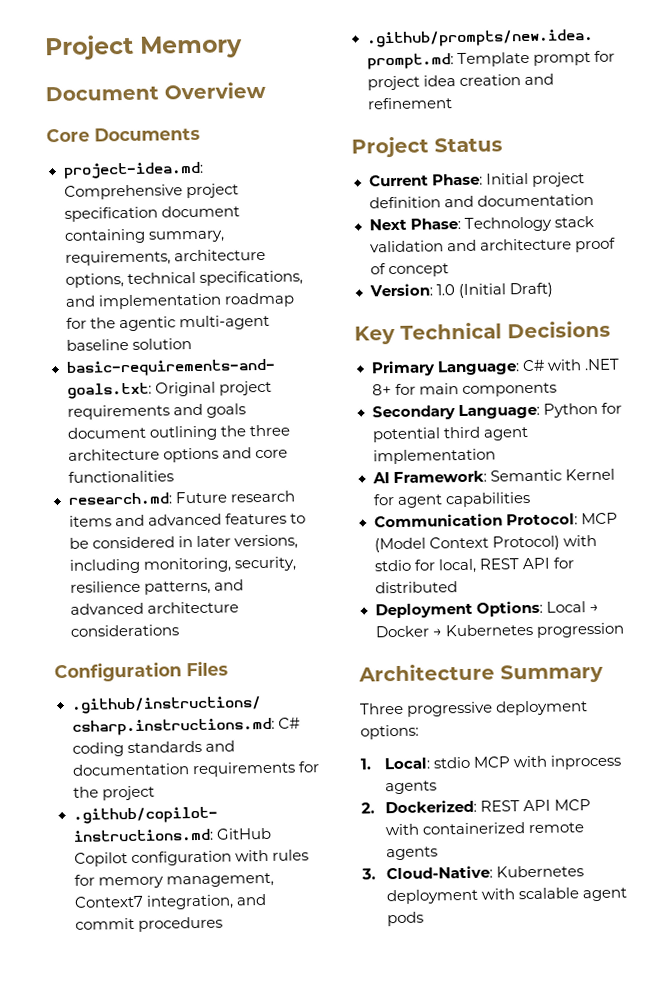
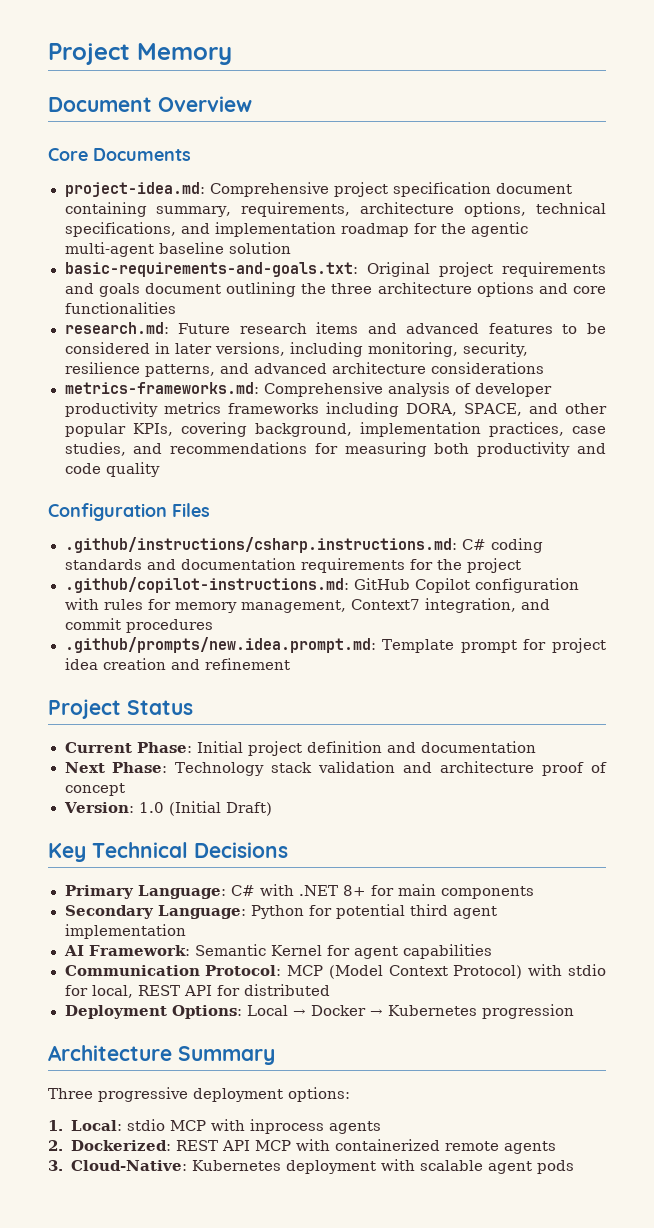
+ metrics-frameworks.md: Comprehensive analysis of developer productivity metrics frameworks including DORA, SPACE, and other popular KPIs, covering background, implementation practices, case studies, and recommendations for measuring both productivity and code quality

